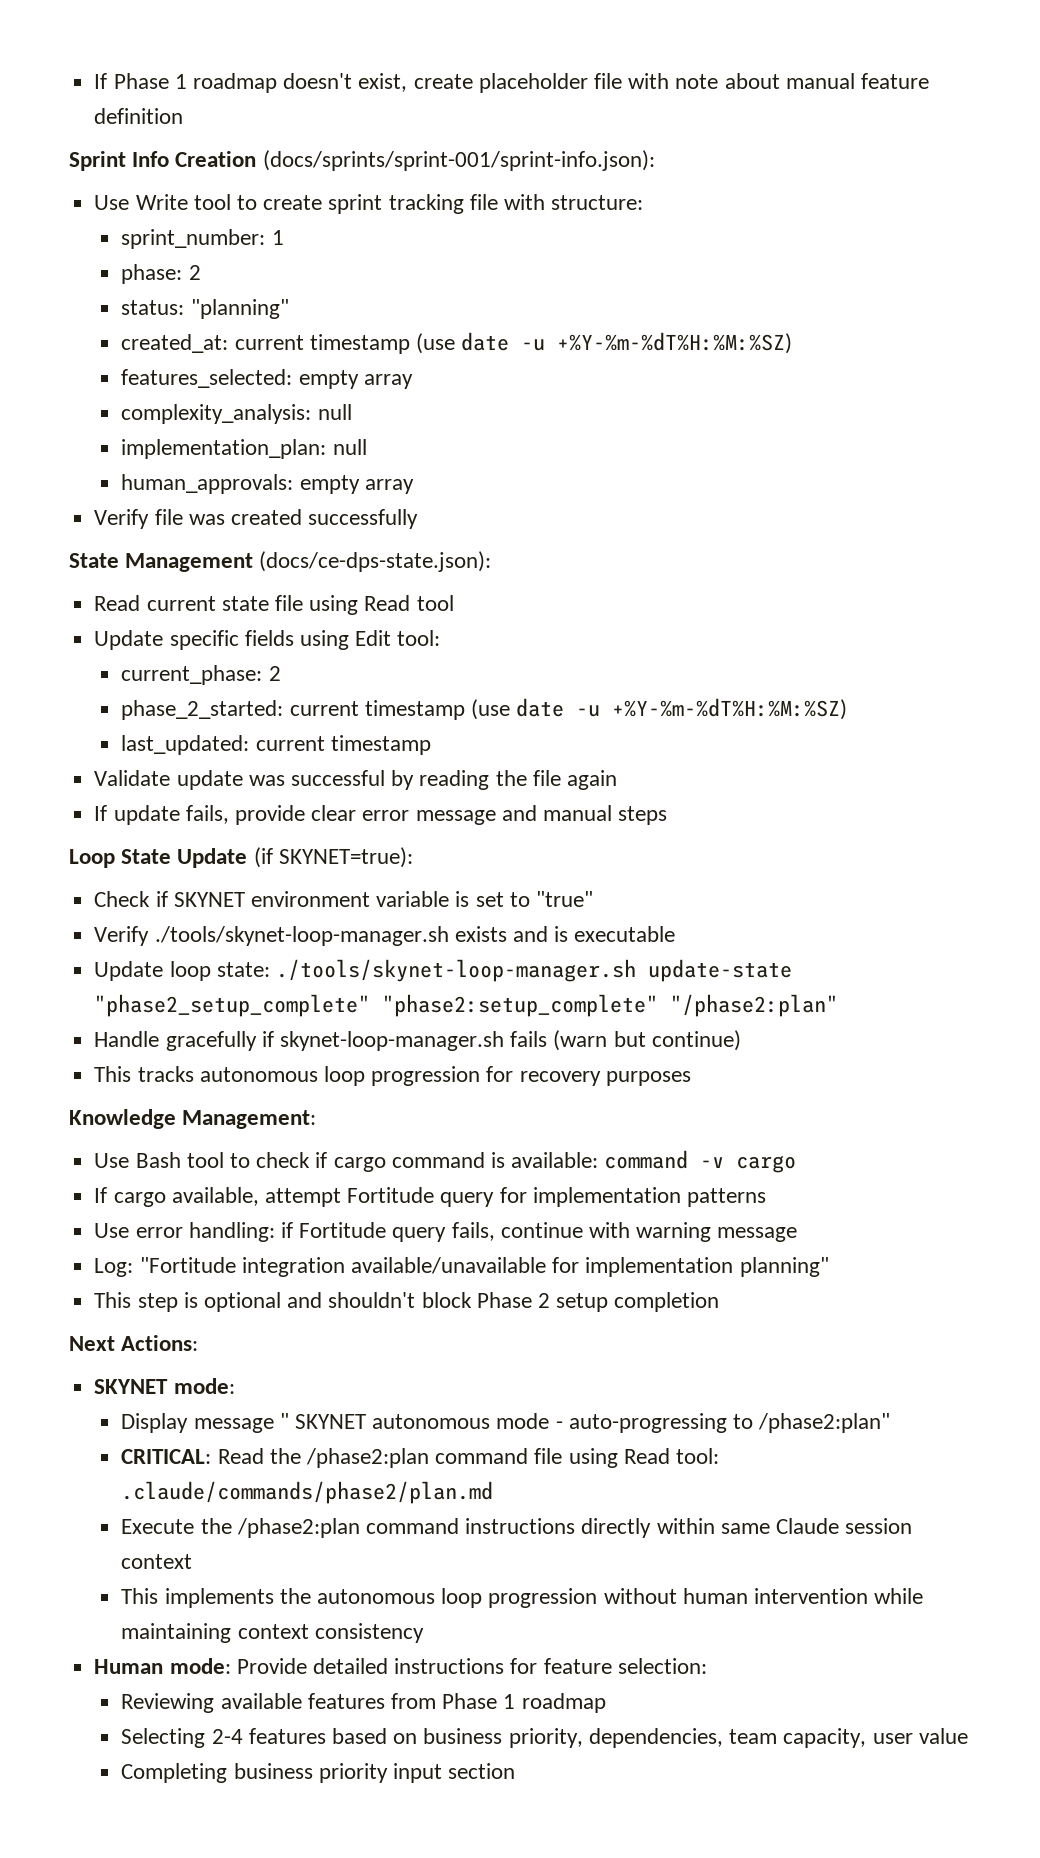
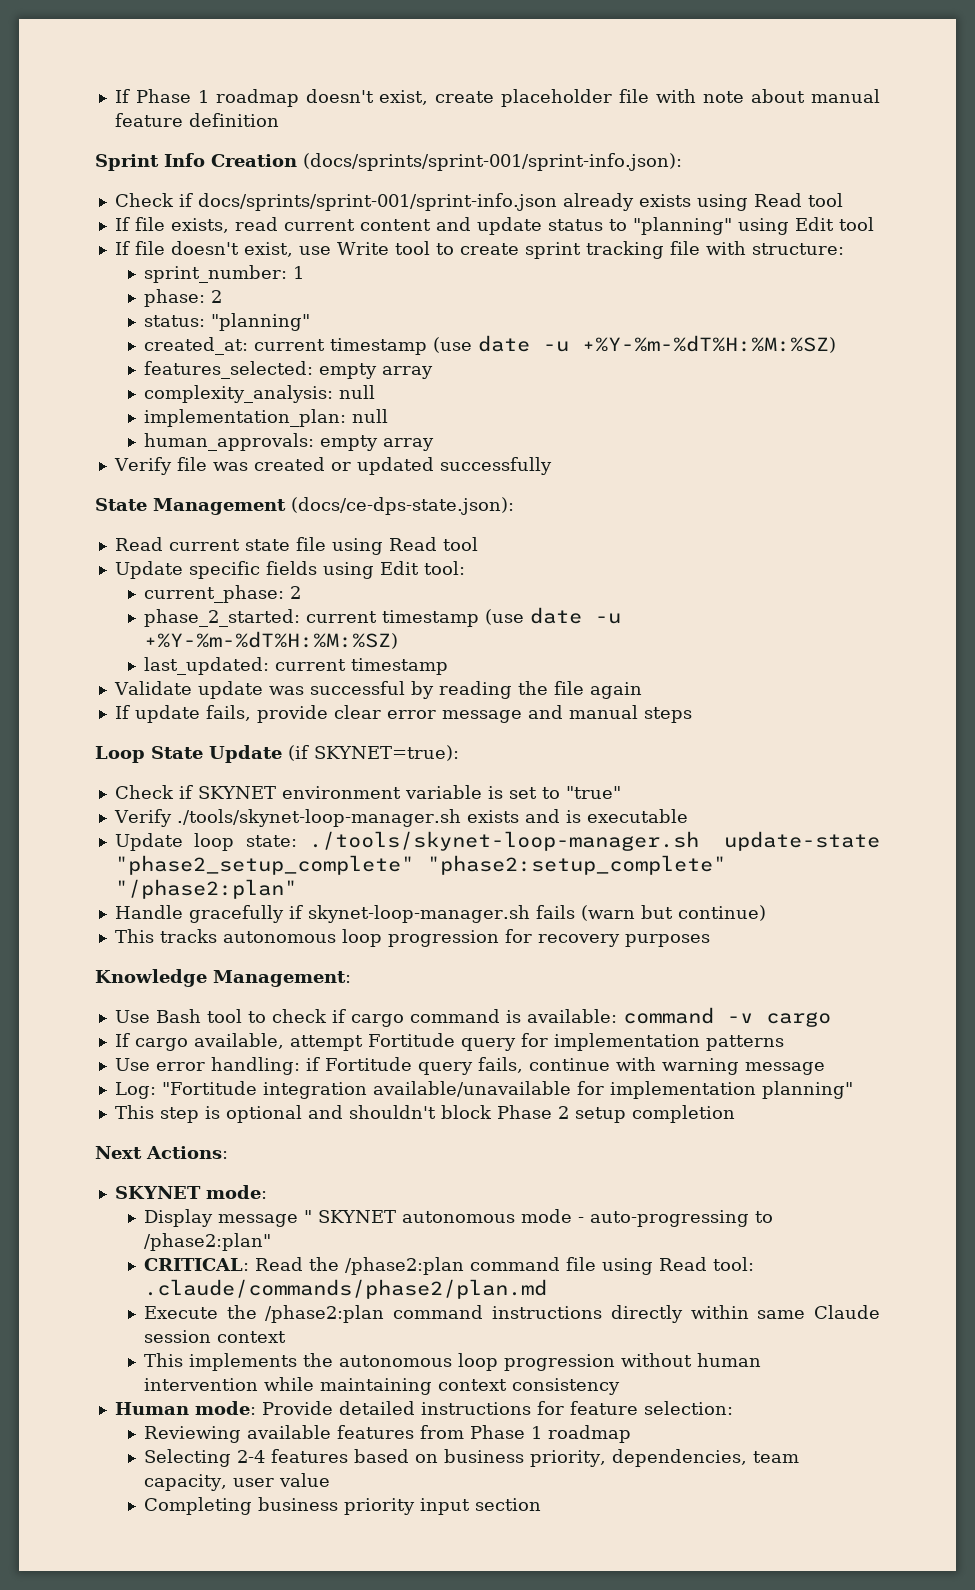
- Use Write tool to create sprint tracking file with structure:
+ Check if docs/sprints/sprint-001/sprint-info.json already exists using Read tool
+ If file exists, read current content and update status to "planning" using Edit tool
+ If file doesn't exist, use Write tool to create sprint tracking file with structure:
- Verify file was created successfully
+ Verify file was created or updated successfully

